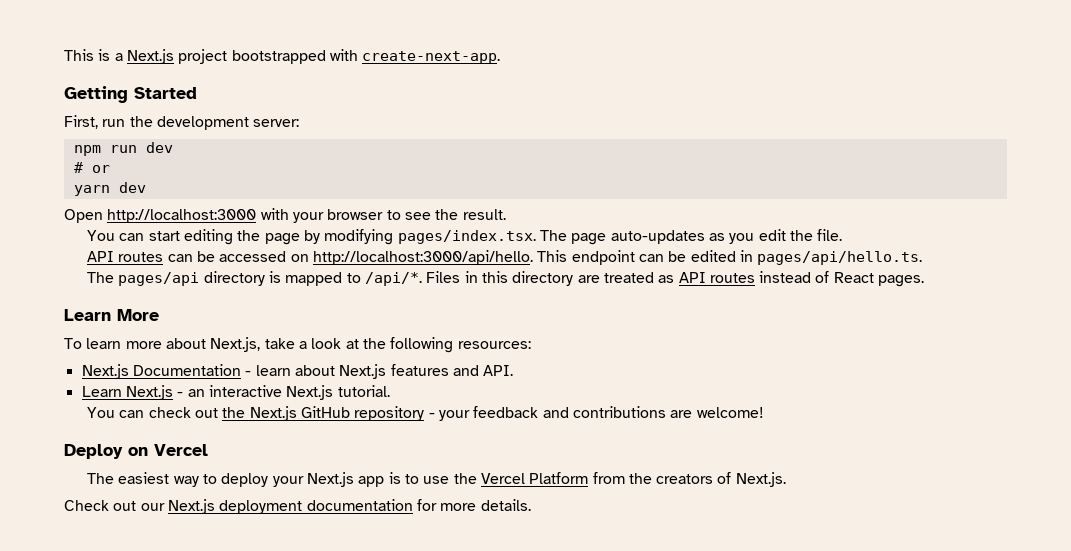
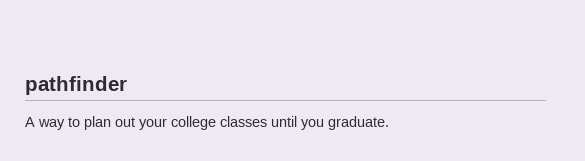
- This is a Next.js project bootstrapped with create-next-app.
- Getting Started
- First, run the development server:
- npm run dev
- # or
- yarn dev
- Open http://localhost:3000 with your browser to see the result.
- You can start editing the page by modifying pages/index.tsx. The page auto-updates as you edit the file.
- API routes can be accessed on http://localhost:3000/api/hello. This endpoint can be edited in pages/api/hello.ts.
- The pages/api directory is mapped to /api/*. Files in this directory are treated as API routes instead of React pages.
- Learn More
- To learn more about Next.js, take a look at the following resources:
- Next.js Documentation - learn about Next.js features and API.
- Learn Next.js - an interactive Next.js tutorial.
- You can check out the Next.js GitHub repository - your feedback and contributions are welcome!
- Deploy on Vercel
- The easiest way to deploy your Next.js app is to use the Vercel Platform from the creators of Next.js.
- Check out our Next.js deployment documentation for more details.
+ pathfinder
+ A way to plan out your college classes until you graduate.

